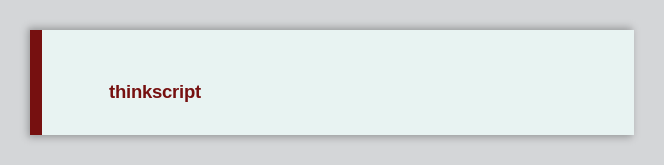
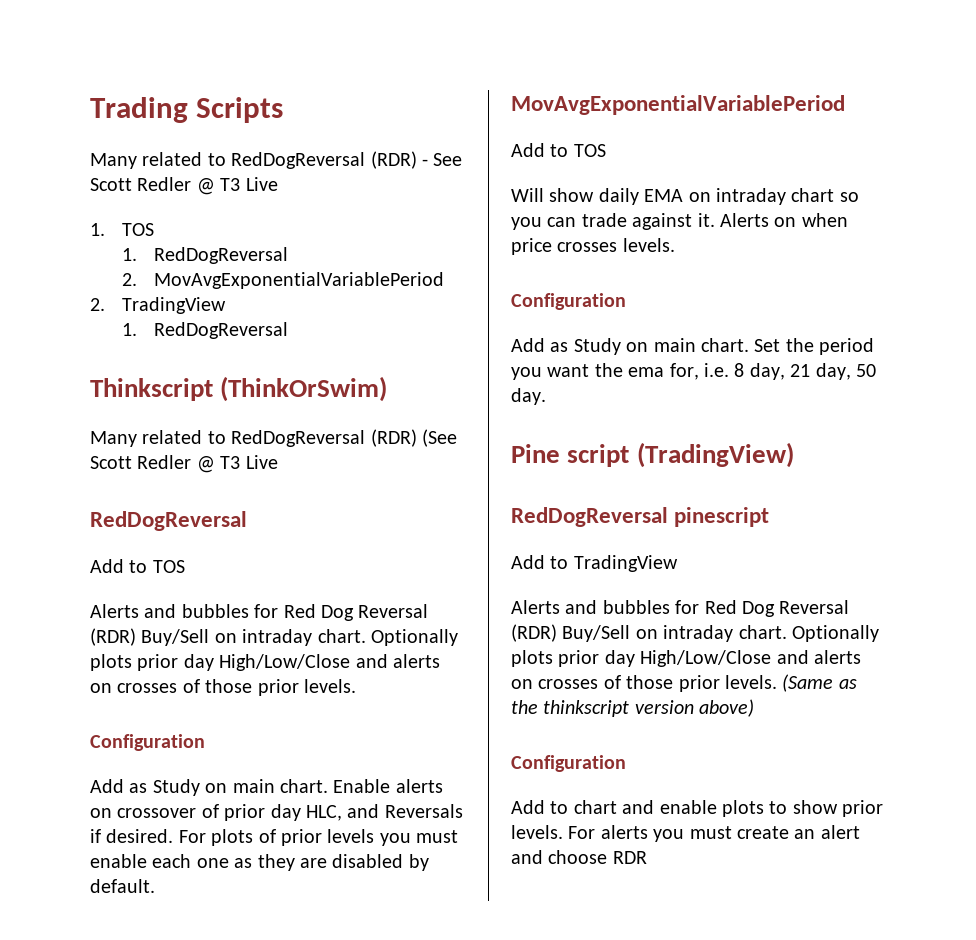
- thinkscript
+ Trading Scripts
+ Many related to RedDogReversal (RDR) - See Scott Redler @ T3 Live
+ 1. TOS
+ 1. RedDogReversal
+ 2. MovAvgExponentialVariablePeriod
+ 2. TradingView
+ 1. RedDogReversal
+ Thinkscript (ThinkOrSwim)
+ Many related to RedDogReversal (RDR) (See Scott Redler @ T3 Live
+ RedDogReversal
+ Add to TOS
+ Alerts and bubbles for Red Dog Reversal (RDR) Buy/Sell on intraday chart. Optionally plots prior day High/Low/Close and alerts on crosses of those prior levels.
+ Configuration
+ Add as Study on main chart. Enable alerts on crossover of prior day HLC, and Reversals if desired. For plots of prior levels you must enable each one as they are disabled by default.
+ MovAvgExponentialVariablePeriod
+ Add to TOS
+ Will show daily EMA on intraday chart so you can trade against it. Alerts on when price crosses levels.
+ Configuration
+ Add as Study on main chart. Set the period you want the ema for, i.e. 8 day, 21 day, 50 day.
+ Pine script (TradingView)
+ RedDogReversal pinescript
+ Add to TradingView
+ Alerts and bubbles for Red Dog Reversal (RDR) Buy/Sell on intraday chart. Optionally plots prior day High/Low/Close and alerts on crosses of those prior levels. (Same as the thinkscript version above)
+ Configuration
+ Add to chart and enable plots to show prior levels. For alerts you must create an alert and choose RDR

